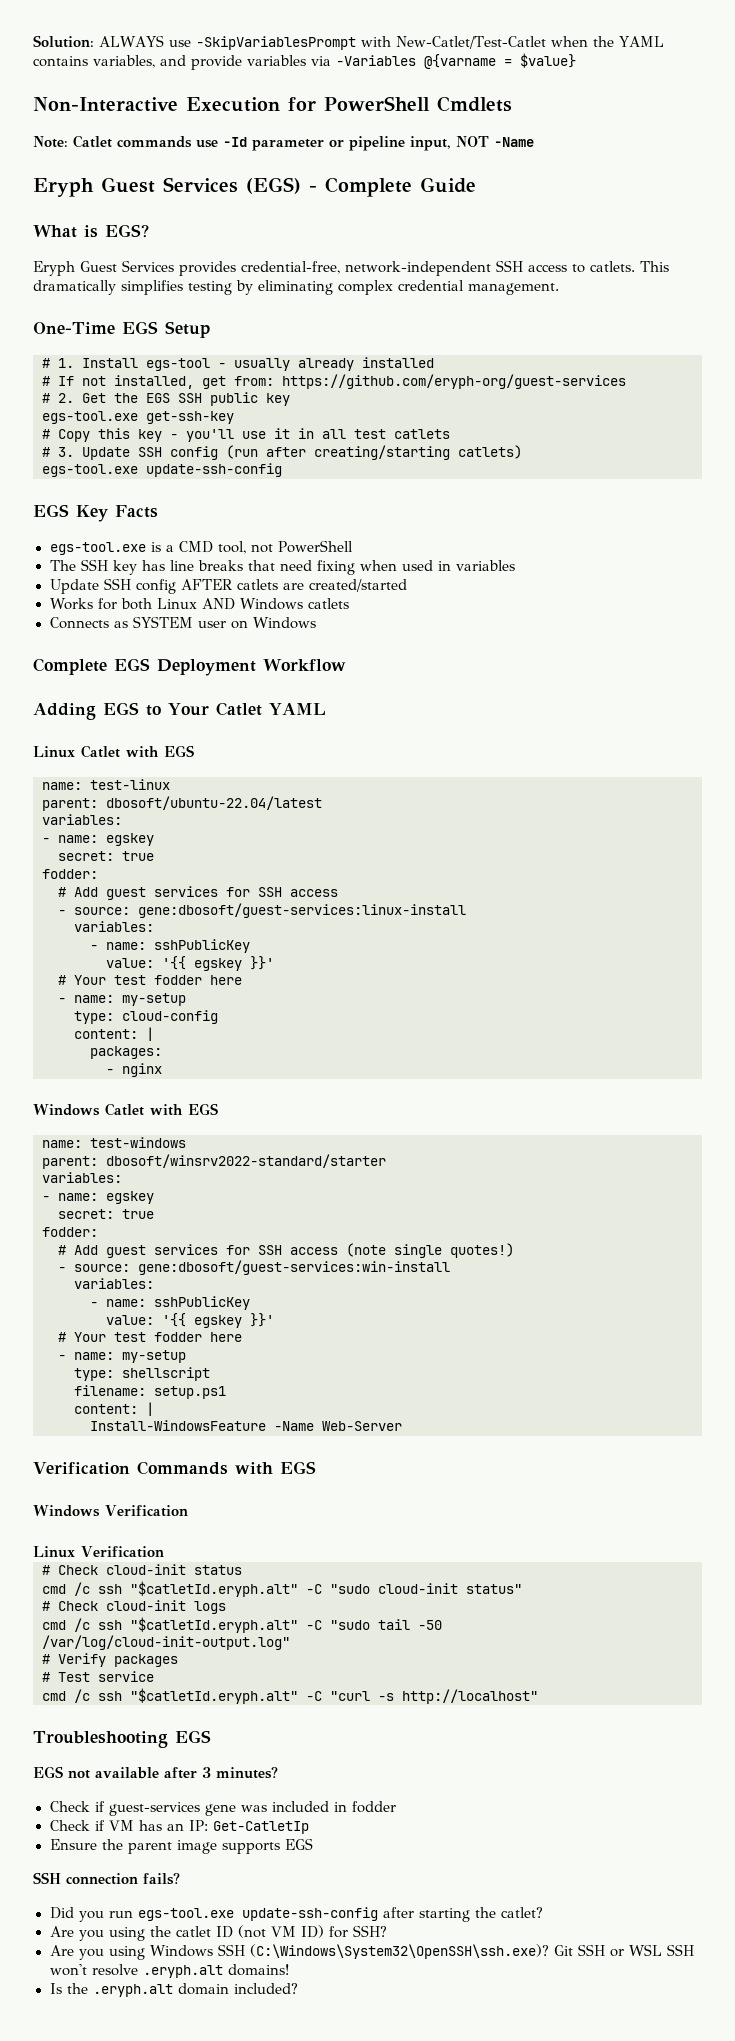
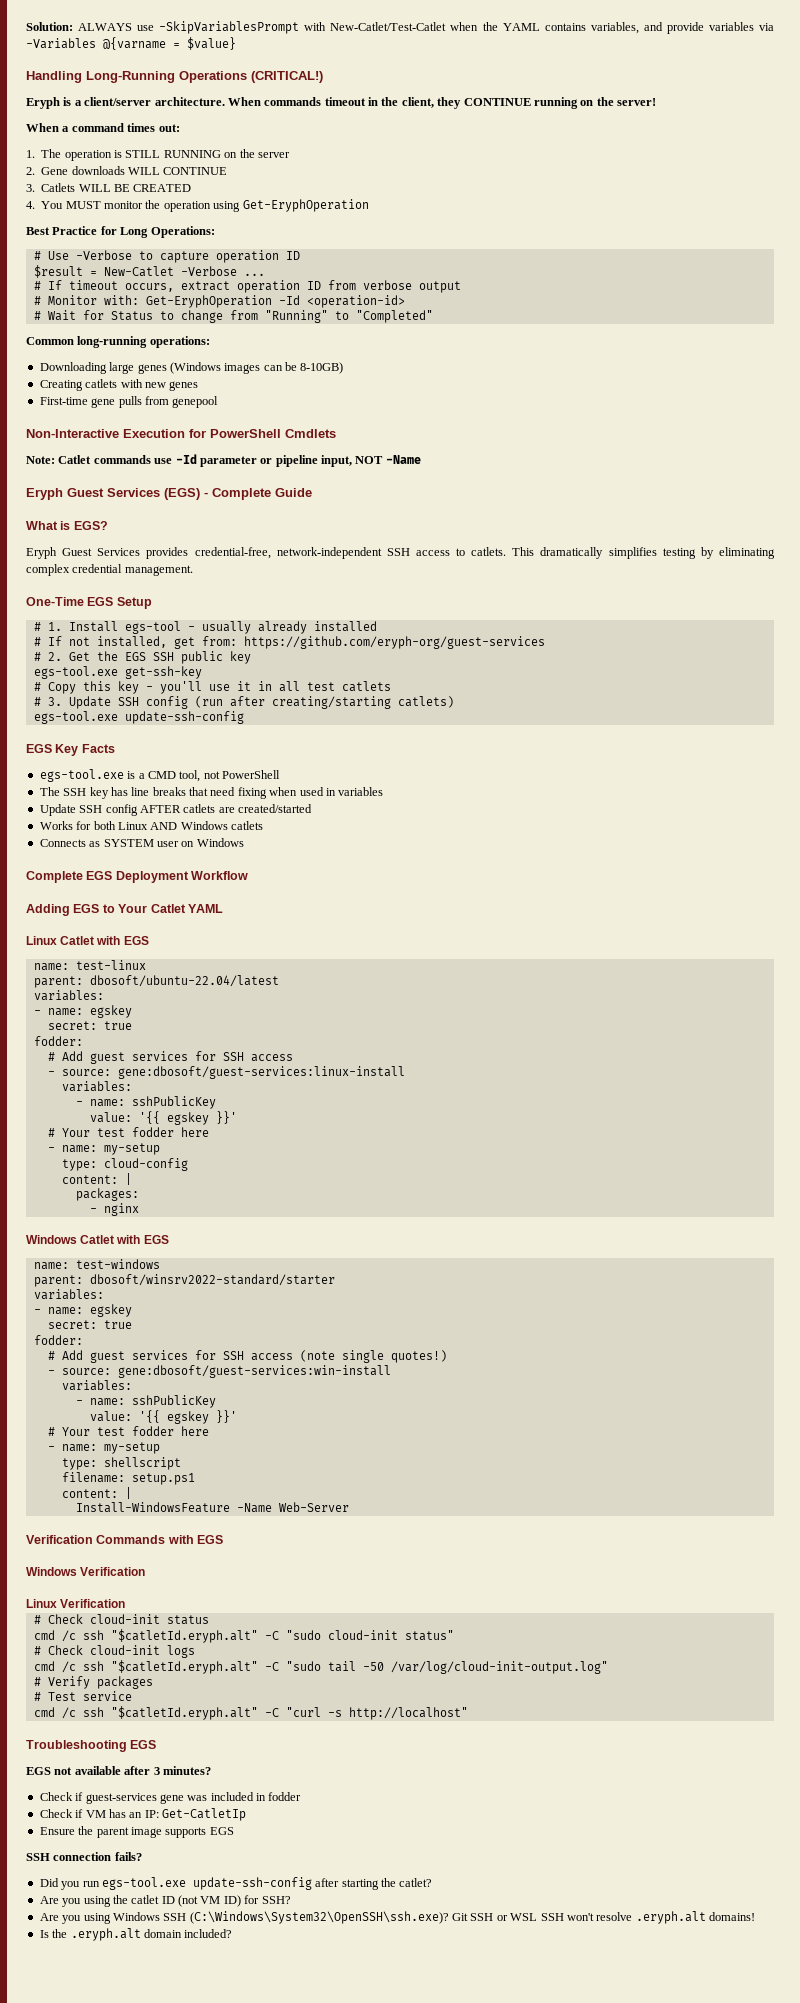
+ Handling Long-Running Operations (CRITICAL!)
+ Eryph is a client/server architecture. When commands timeout in the client, they CONTINUE running on the server!
+ When a command times out:
+ 1. The operation is STILL RUNNING on the server
+ 2. Gene downloads WILL CONTINUE
+ 3. Catlets WILL BE CREATED
+ 4. You MUST monitor the operation using Get-EryphOperation
+ Best Practice for Long Operations:
+ # Use -Verbose to capture operation ID
+ $result = New-Catlet -Verbose ...
+ # If timeout occurs, extract operation ID from verbose output
+ # Monitor with: Get-EryphOperation -Id <operation-id>
+ # Wait for Status to change from "Running" to "Completed"
+ Common long-running operations:
+ Downloading large genes (Windows images can be 8-10GB)
+ Creating catlets with new genes
+ First-time gene pulls from genepool

